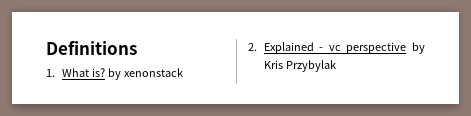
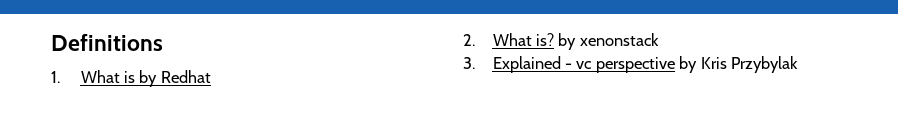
- 1. What is? by xenonstack
+ 1. What is by Redhat
+ 2. What is? by xenonstack
- 2. Explained - vc perspective by Kris Przybylak
+ 3. Explained - vc perspective by Kris Przybylak

